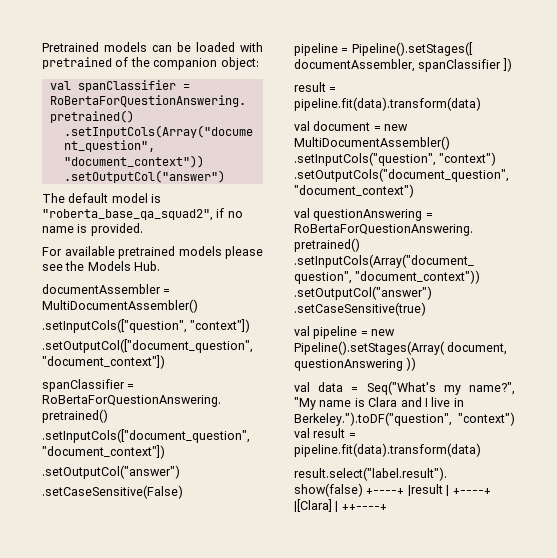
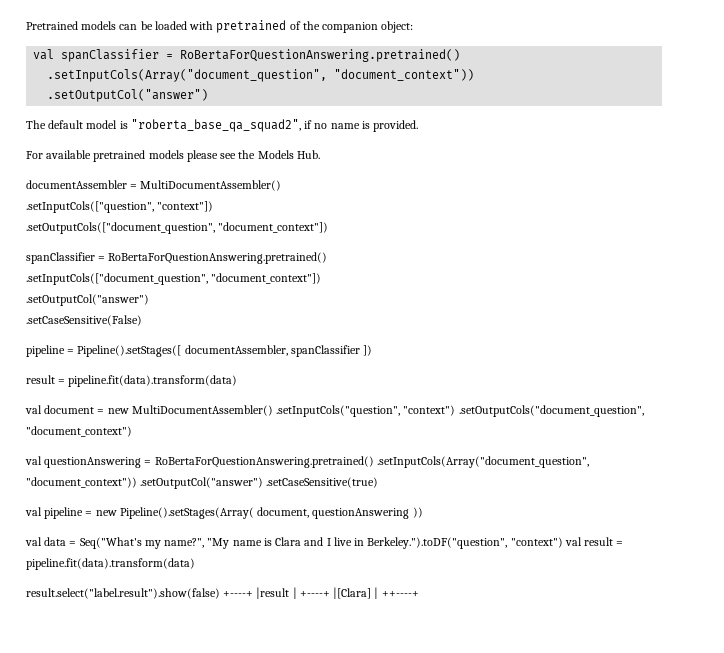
- .setOutputCol(["document_question", "document_context"])
+ .setOutputCols(["document_question", "document_context"])

